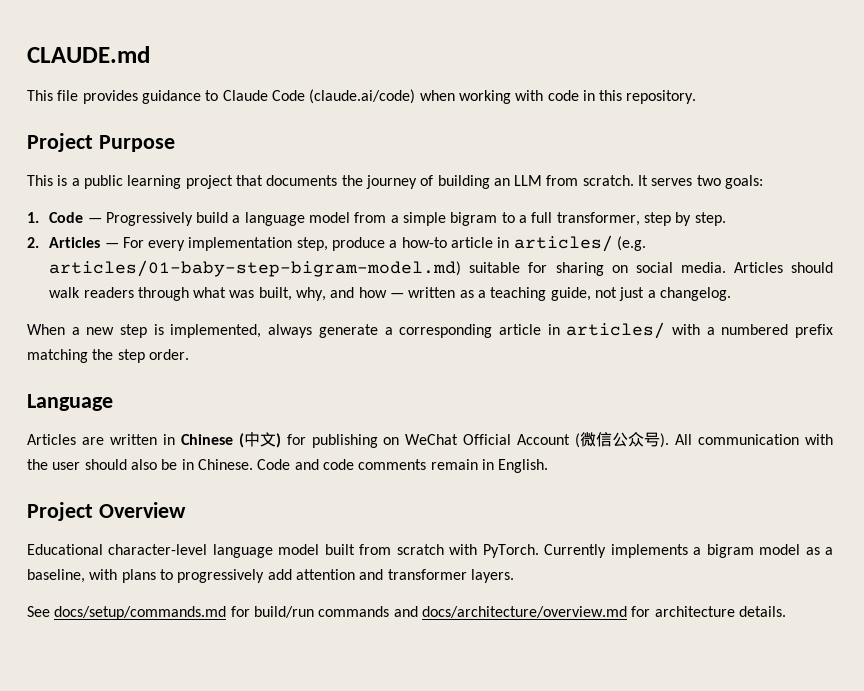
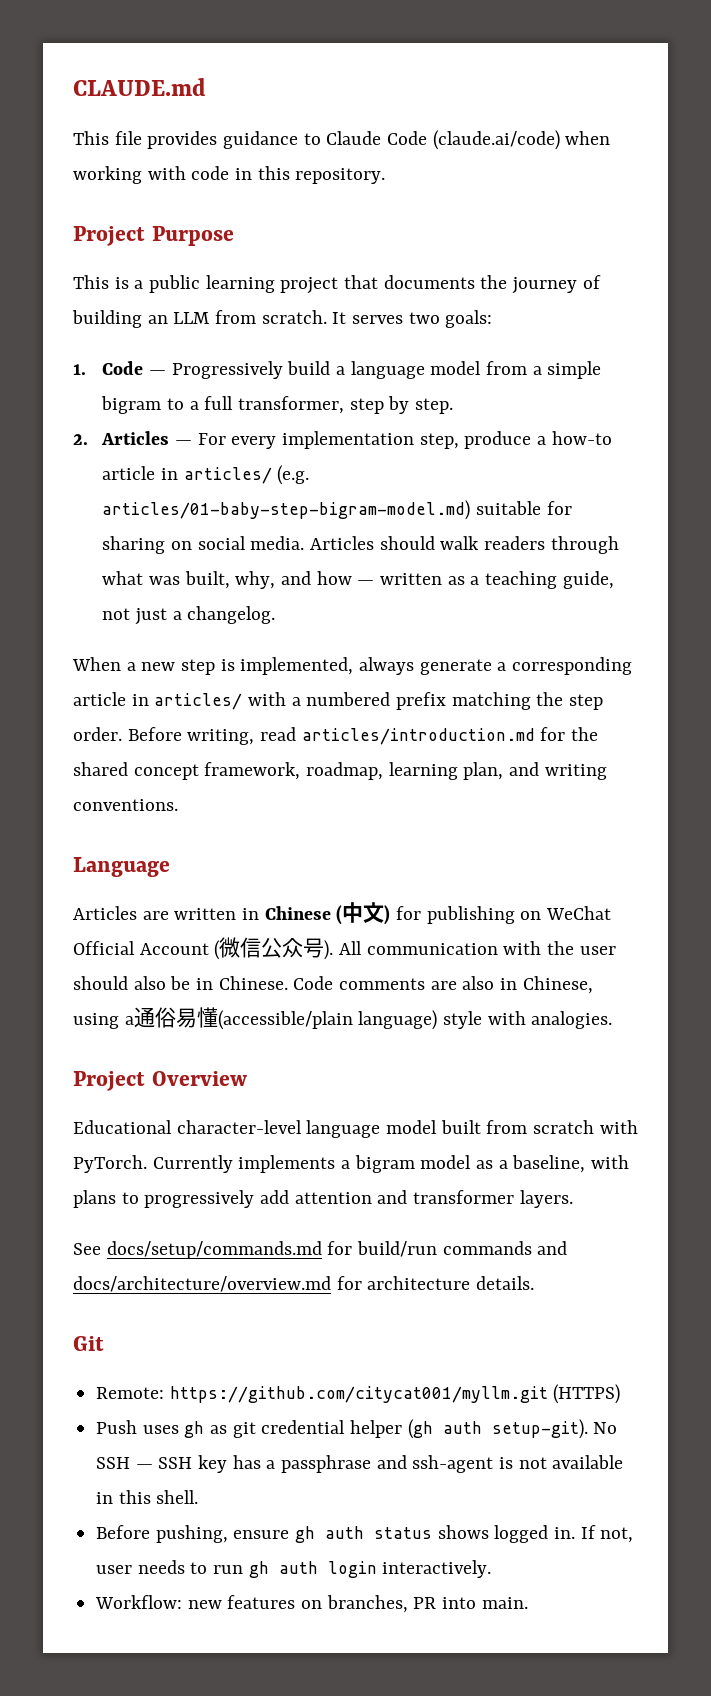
+ Before writing, read articles/introduction.md for the shared concept framework, roadmap, learning plan, and writing conventions.
- Code and code comments remain in English.
+ Code comments are also in Chinese, using a通俗易懂(accessible/plain language) style with analogies.
+ Git
+ Remote: https://github.com/citycat001/myllm.git (HTTPS)
+ Push uses gh as git credential helper (gh auth setup-git). No SSH — SSH key has a passphrase and ssh-agent is not available in this shell.
+ Before pushing, ensure gh auth status shows logged in. If not, user needs to run gh auth login interactively.
+ Workflow: new features on branches, PR into main.

